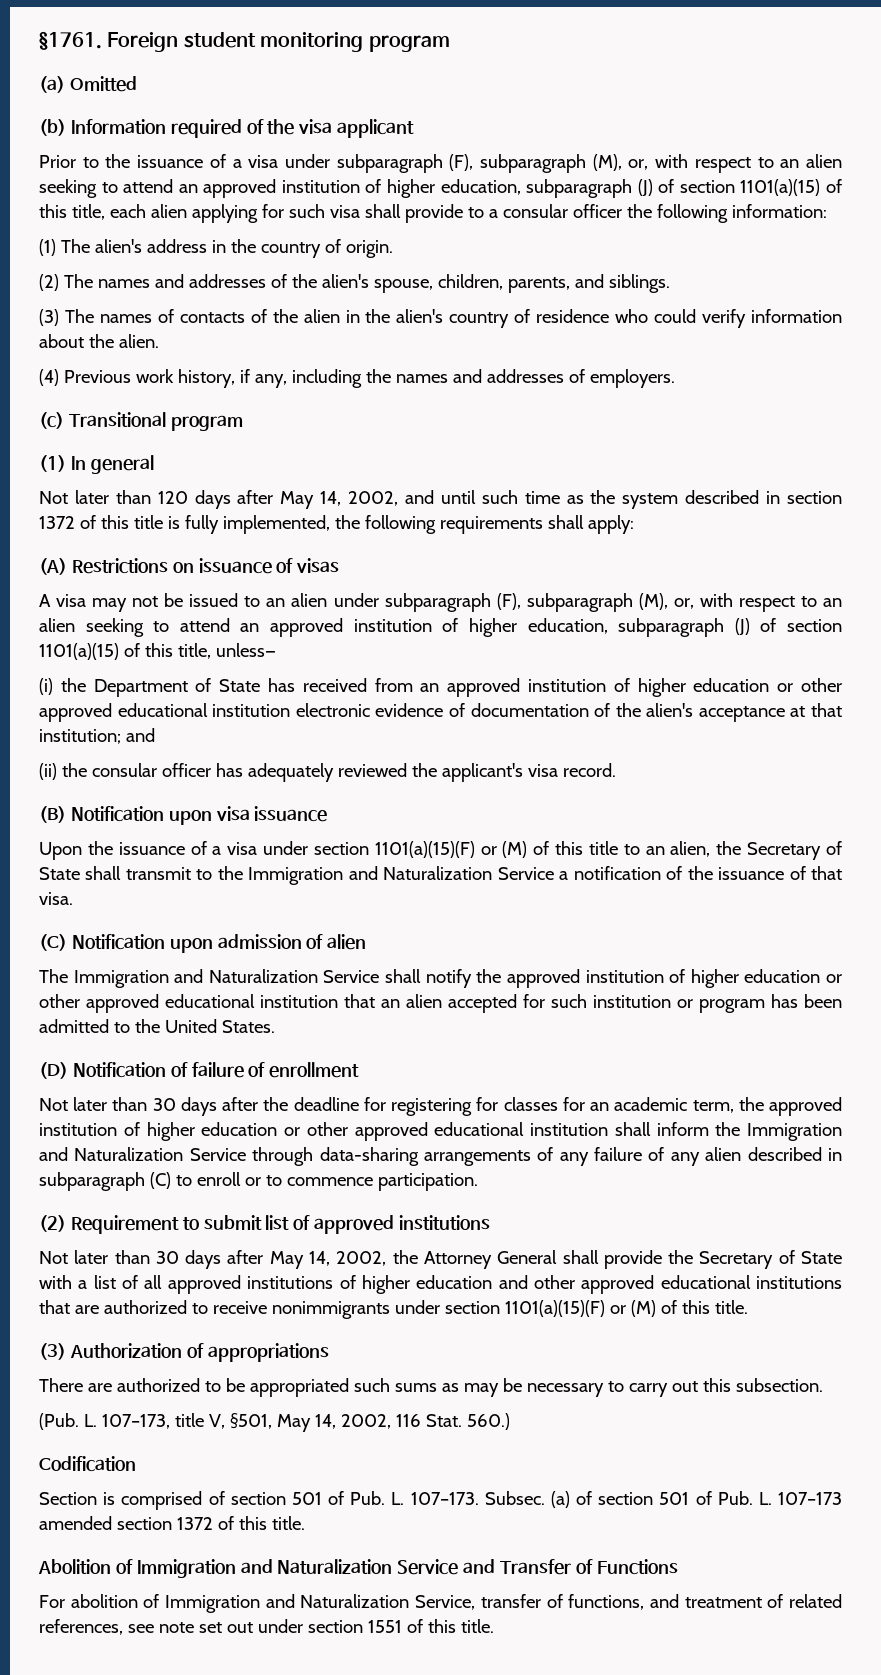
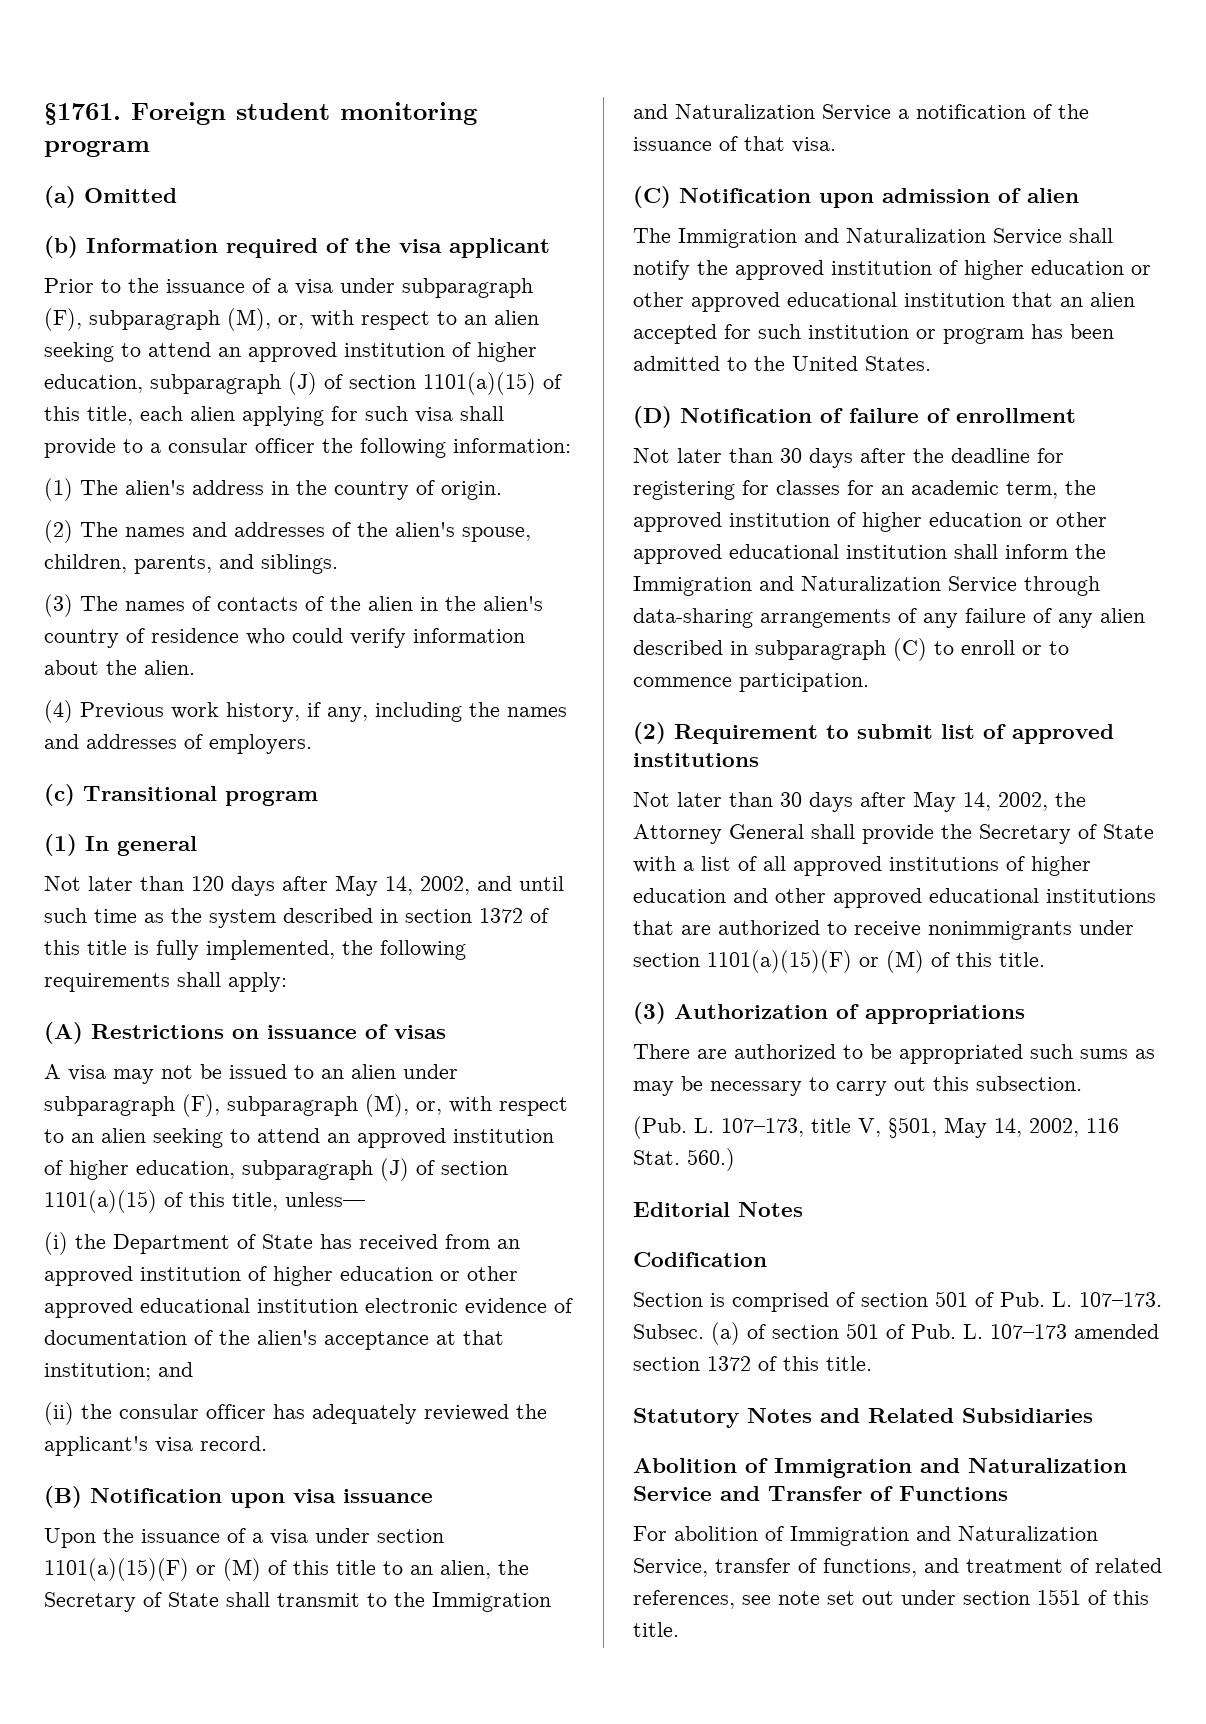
+ Editorial Notes
+ Statutory Notes and Related Subsidiaries

